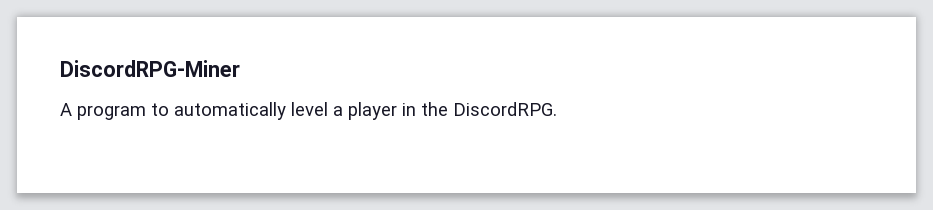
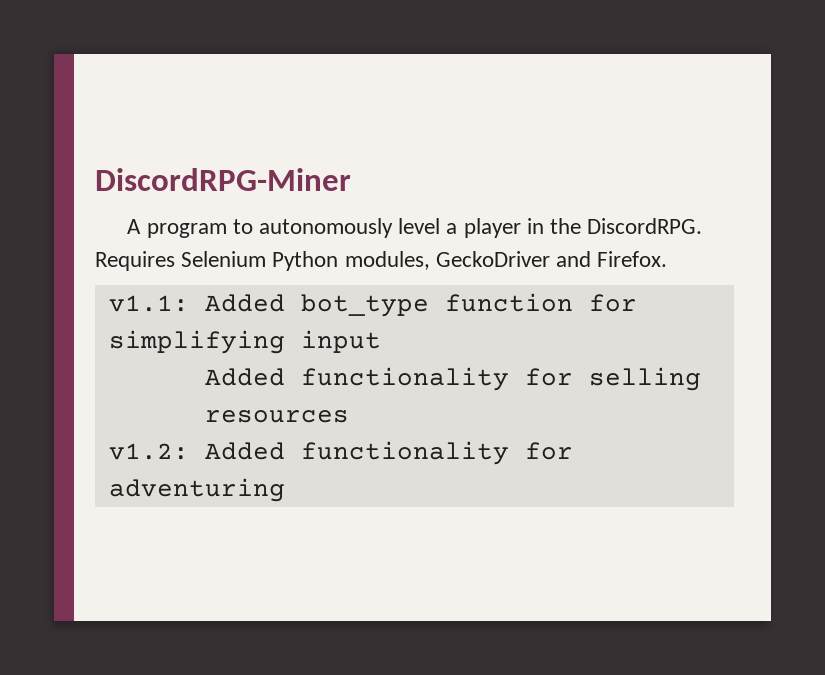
- A program to automatically level a player in the DiscordRPG.
+ A program to autonomously level a player in the DiscordRPG.
+ Requires Selenium Python modules, GeckoDriver and Firefox.
+ v1.1: Added bot_type function for simplifying input
+ Added functionality for selling resources
+ v1.2: Added functionality for adventuring

